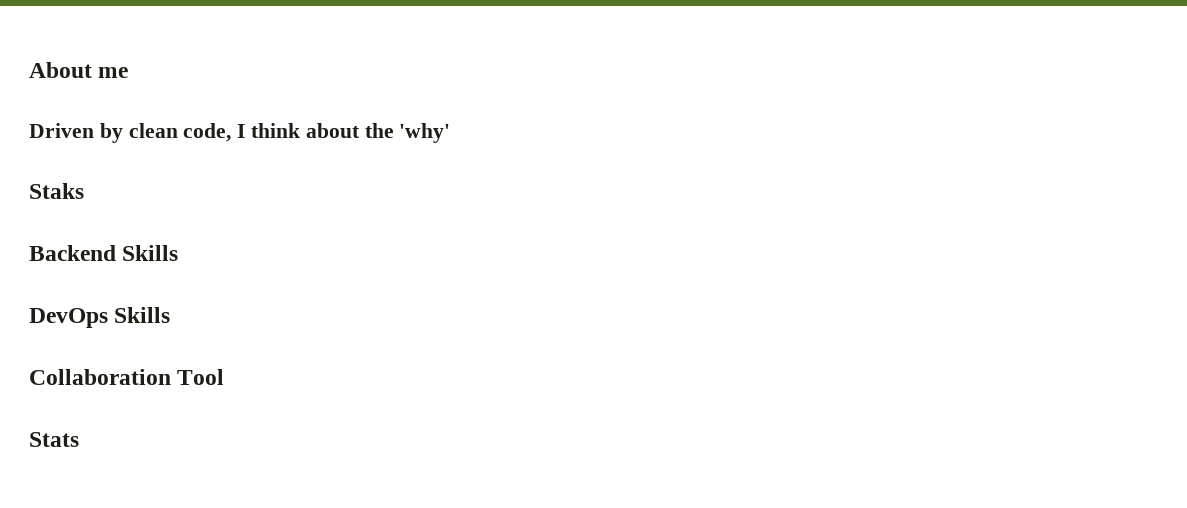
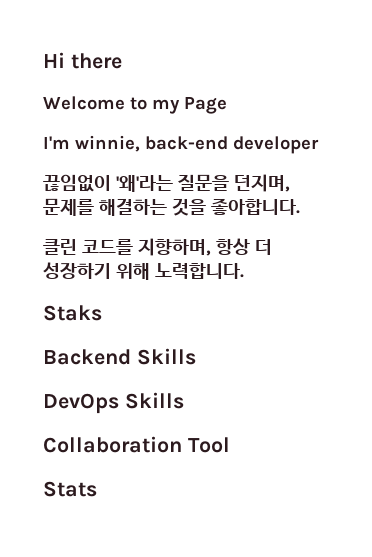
- About me
- Driven by clean code, I think about the 'why'
+ Hi there
+ Welcome to my Page
+ I'm winnie, back-end developer
+ 끊임없이 '왜'라는 질문을 던지며, 문제를 해결하는 것을 좋아합니다.
+ 클린 코드를 지향하며, 항상 더 성장하기 위해 노력합니다.

